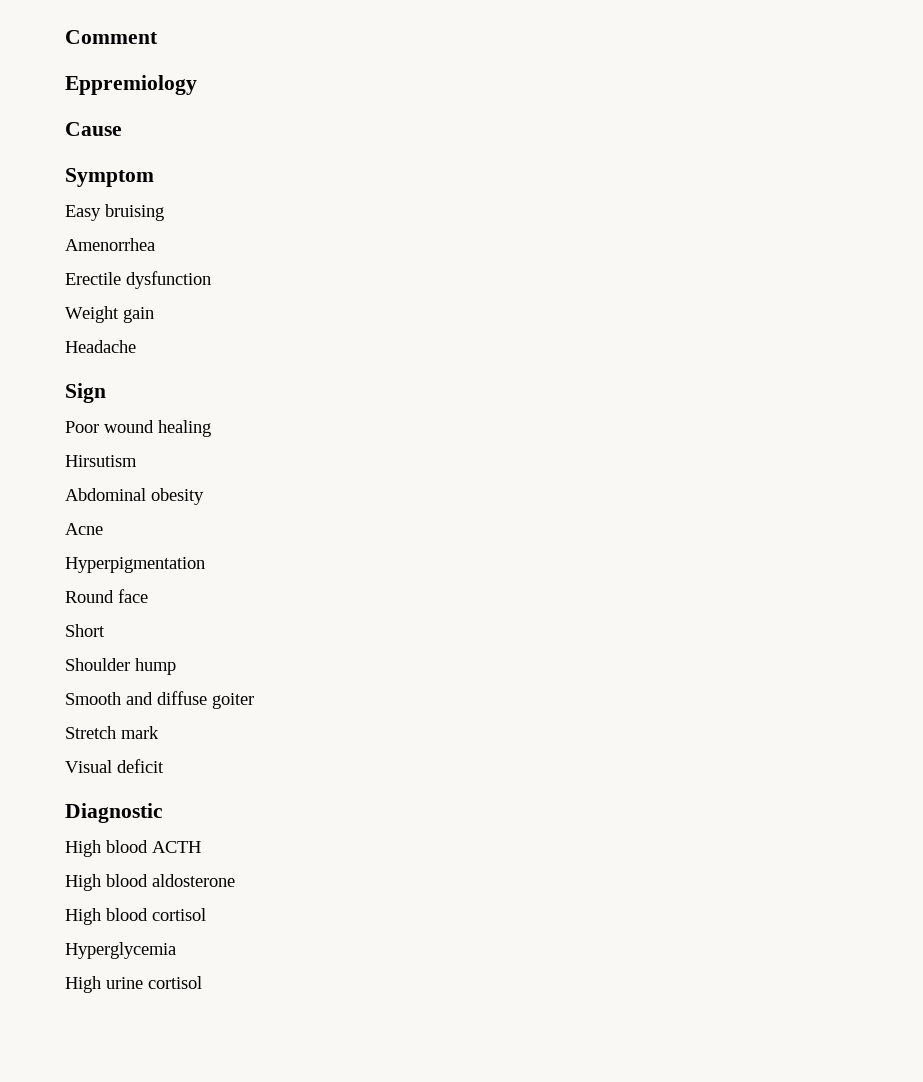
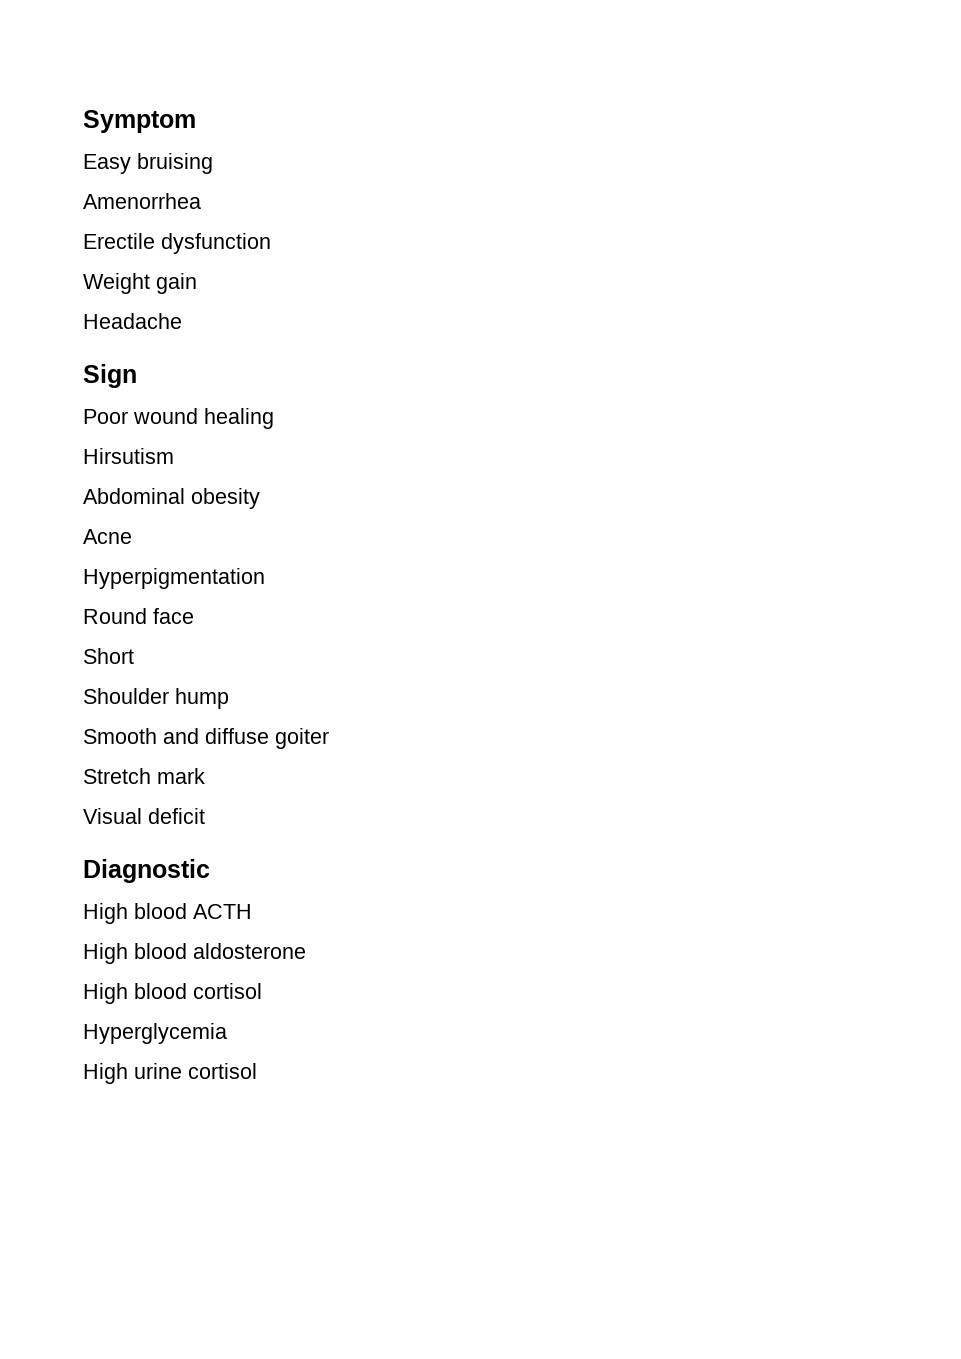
- Comment
- Eppremiology
- Cause

